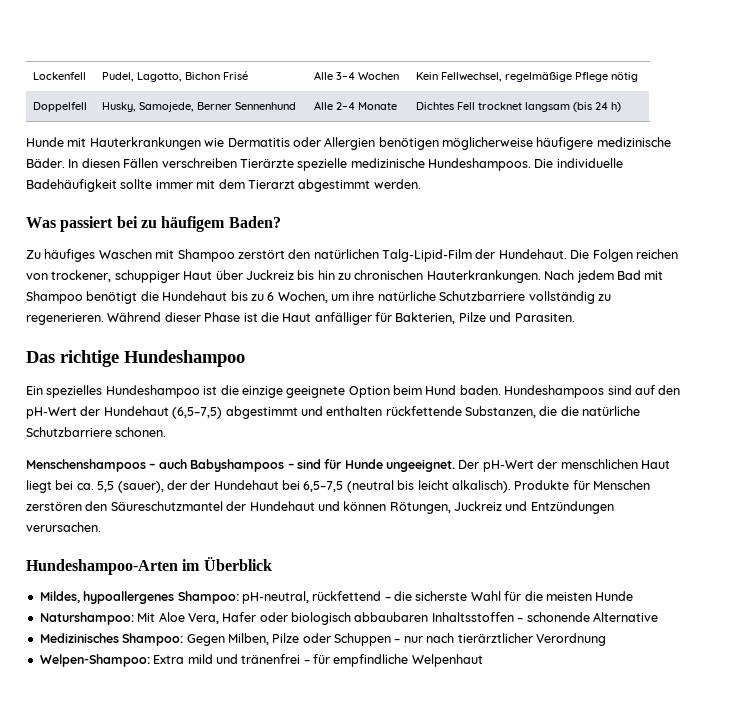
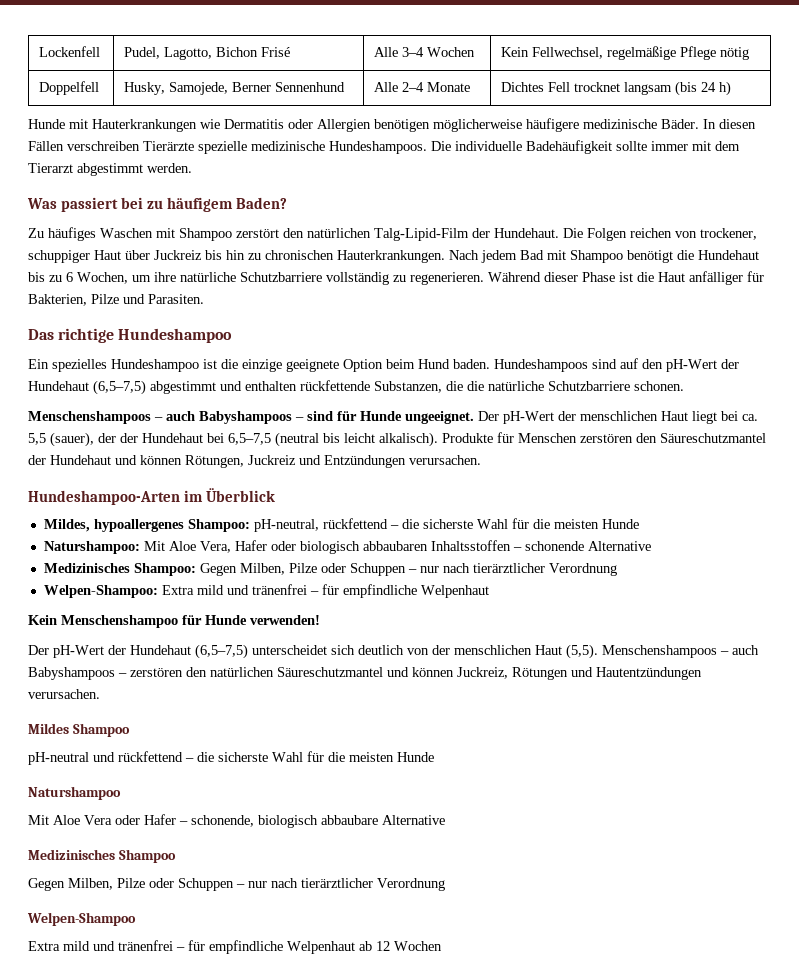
+ Kein Menschenshampoo für Hunde verwenden!
+ Der pH-Wert der Hundehaut (6,5–7,5) unterscheidet sich deutlich von der menschlichen Haut (5,5). Menschenshampoos – auch Babyshampoos – zerstören den natürlichen Säureschutzmantel und können Juckreiz, Rötungen und Hautentzündungen verursachen.
+ Mildes Shampoo
+ pH-neutral und rückfettend – die sicherste Wahl für die meisten Hunde
+ Naturshampoo
+ Mit Aloe Vera oder Hafer – schonende, biologisch abbaubare Alternative
+ Medizinisches Shampoo
+ Gegen Milben, Pilze oder Schuppen – nur nach tierärztlicher Verordnung
+ Welpen-Shampoo
+ Extra mild und tränenfrei – für empfindliche Welpenhaut ab 12 Wochen

